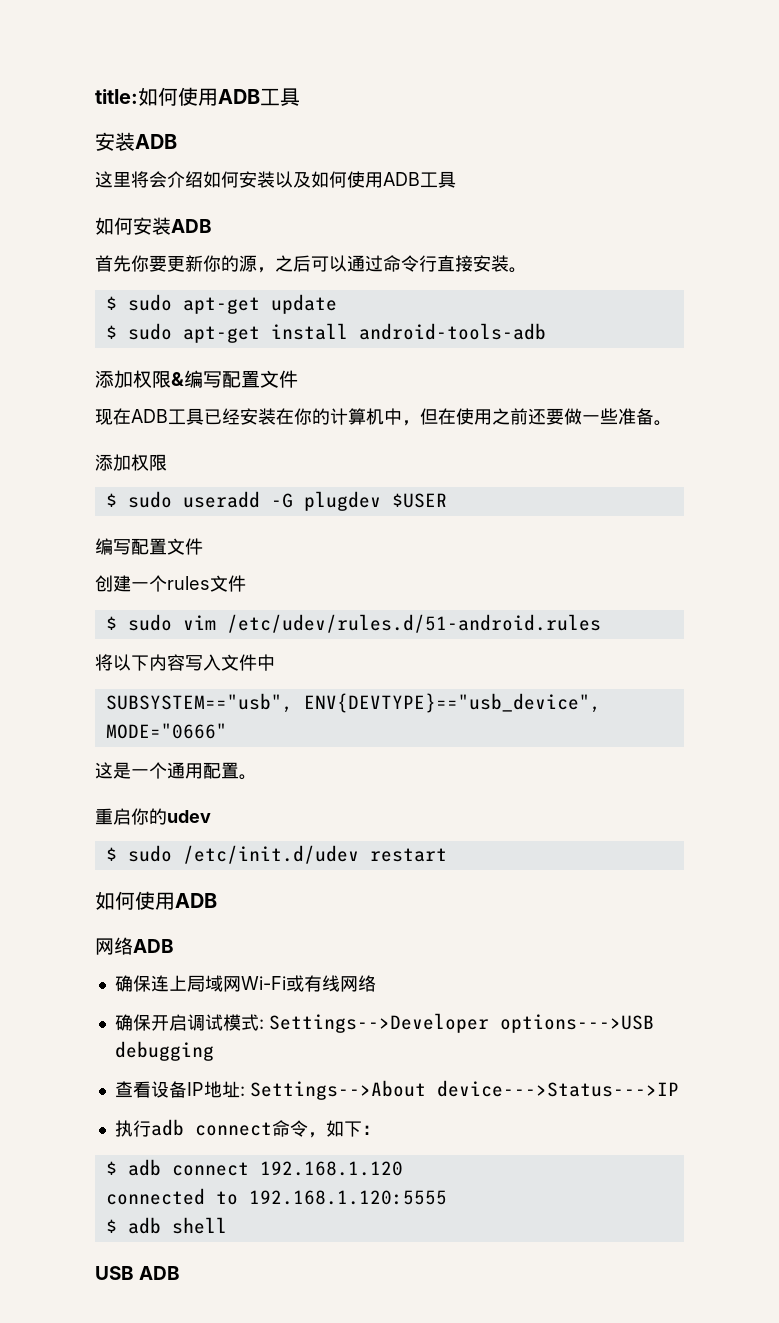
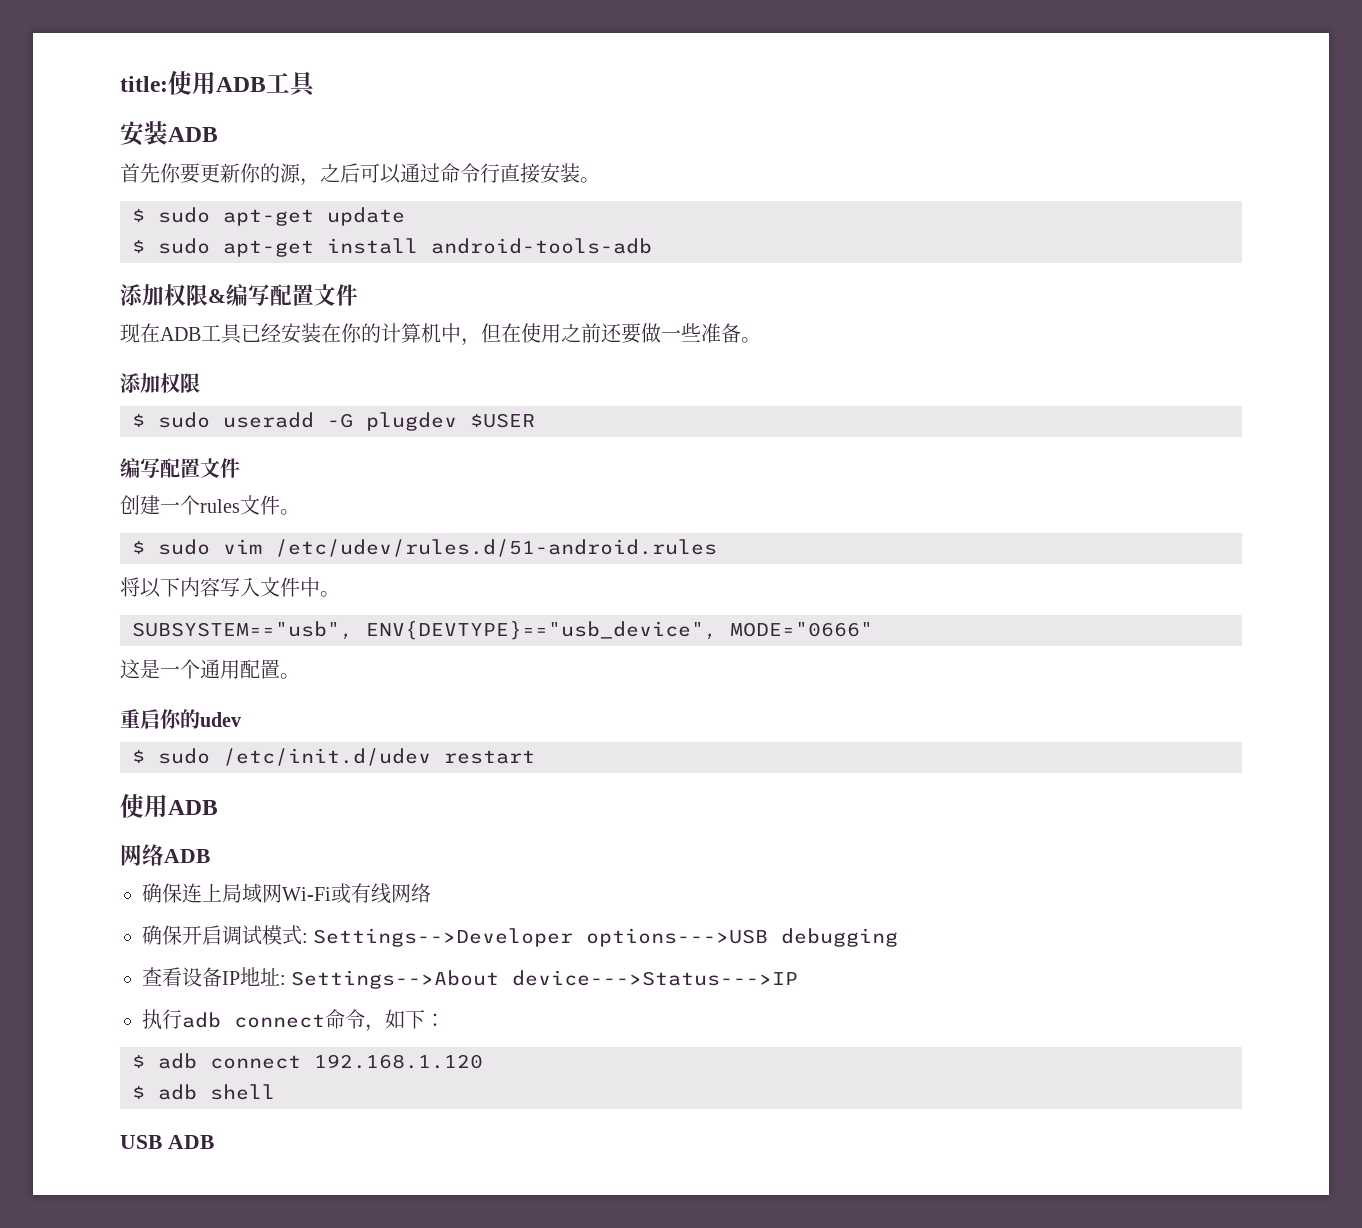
- title:如何使用ADB工具
+ title:使用ADB工具
- 这里将会介绍如何安装以及如何使用ADB工具
- 如何安装ADB
- 创建一个rules文件
+ 创建一个rules文件。
- 将以下内容写入文件中
+ 将以下内容写入文件中。
  $ sudo /etc/init.d/udev restart
- 如何使用ADB
+ 使用ADB
- connected to 192.168.1.120:5555

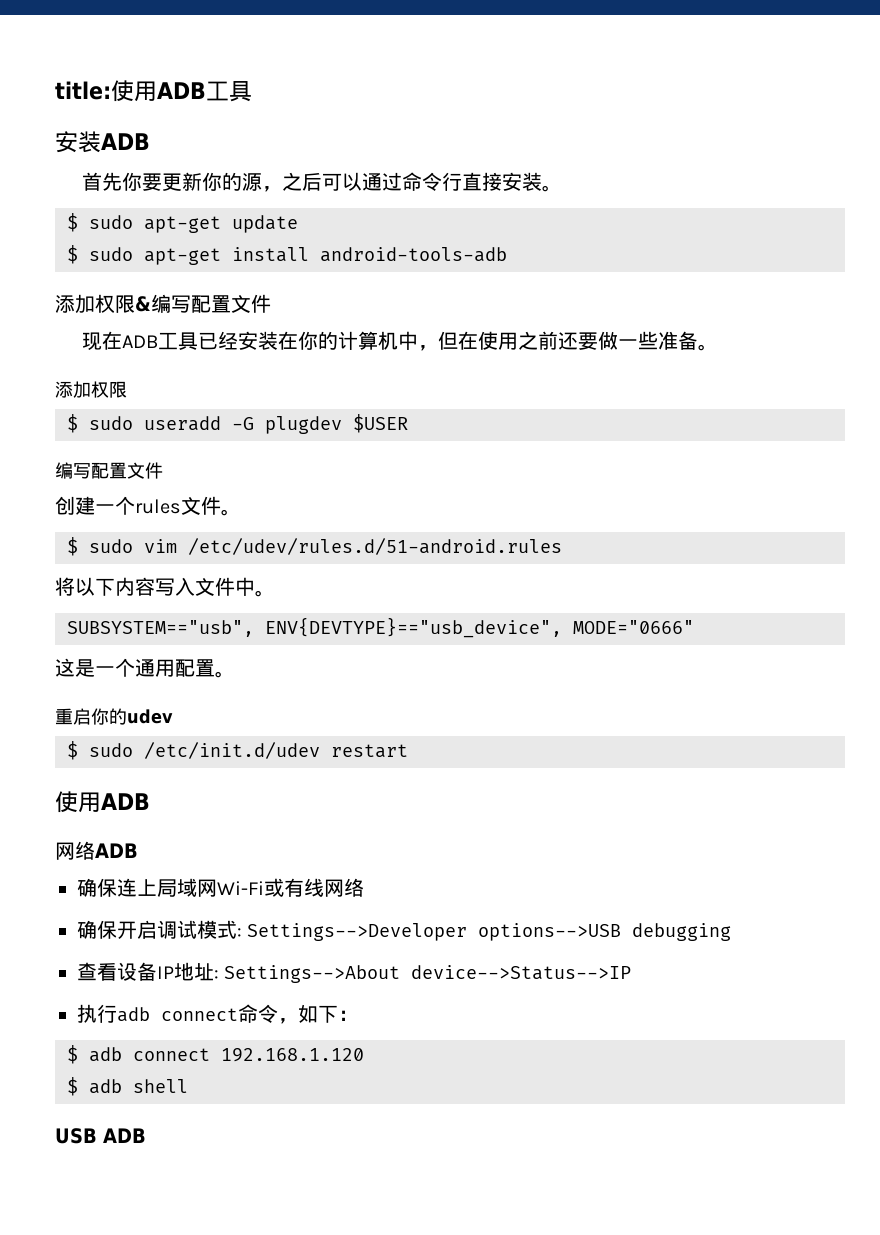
- 确保开启调试模式: Settings-->Developer options--->USB debugging
+ 确保开启调试模式: Settings-->Developer options-->USB debugging
- 查看设备IP地址: Settings-->About device--->Status--->IP
+ 查看设备IP地址: Settings-->About device-->Status-->IP

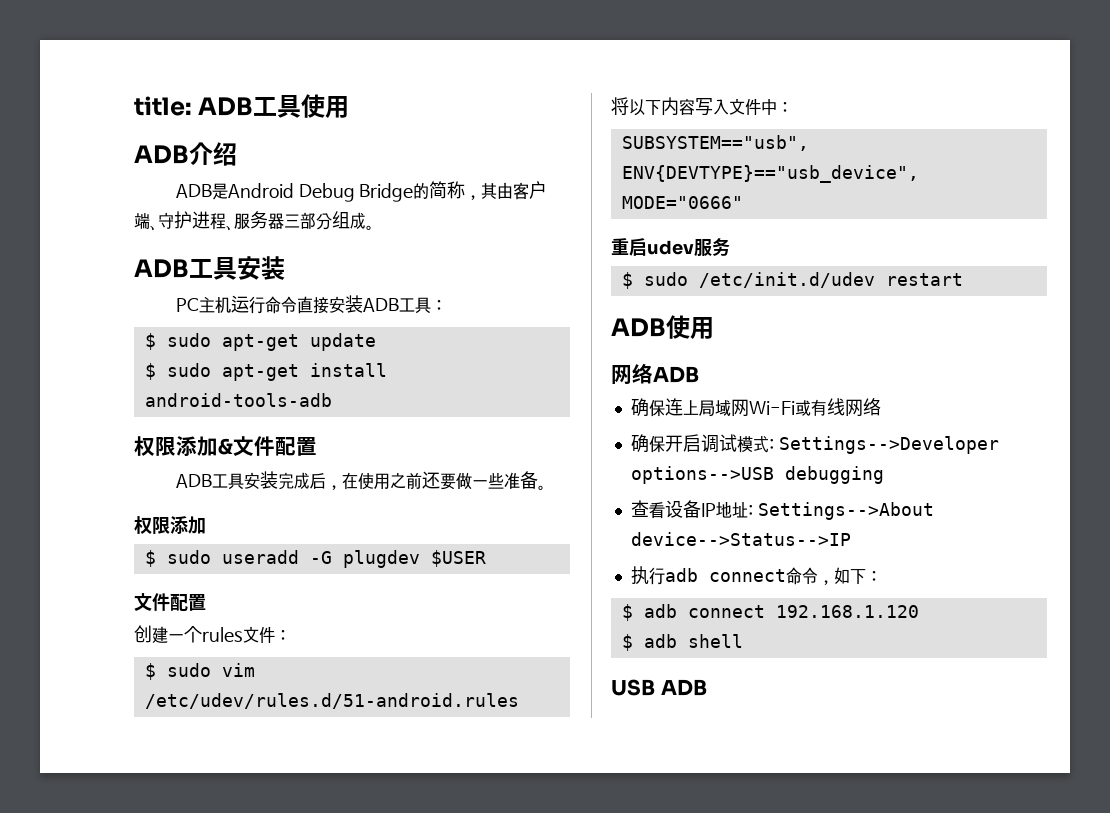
- title:使用ADB工具
- 安装ADB
- 首先你要更新你的源，之后可以通过命令行直接安装。
+ title: ADB工具使用
+ ADB介绍
+ ADB是Android Debug Bridge的简称，其由客户端、守护进程、服务器三部分组成。
+ ADB工具安装
+ PC主机运行命令直接安装ADB工具：
- 添加权限&编写配置文件
- 现在ADB工具已经安装在你的计算机中，但在使用之前还要做一些准备。
- 添加权限
+ 权限添加&文件配置
+ ADB工具安装完成后，在使用之前还要做一些准备。
+ 权限添加
  $ sudo useradd -G plugdev $USER
- 编写配置文件
+ 文件配置
- 创建一个rules文件。
+ 创建一个rules文件：
- 将以下内容写入文件中。
+ 将以下内容写入文件中：
- 这是一个通用配置。
- 重启你的udev
+ 重启udev服务
  $ sudo /etc/init.d/udev restart
- 使用ADB
+ ADB使用

